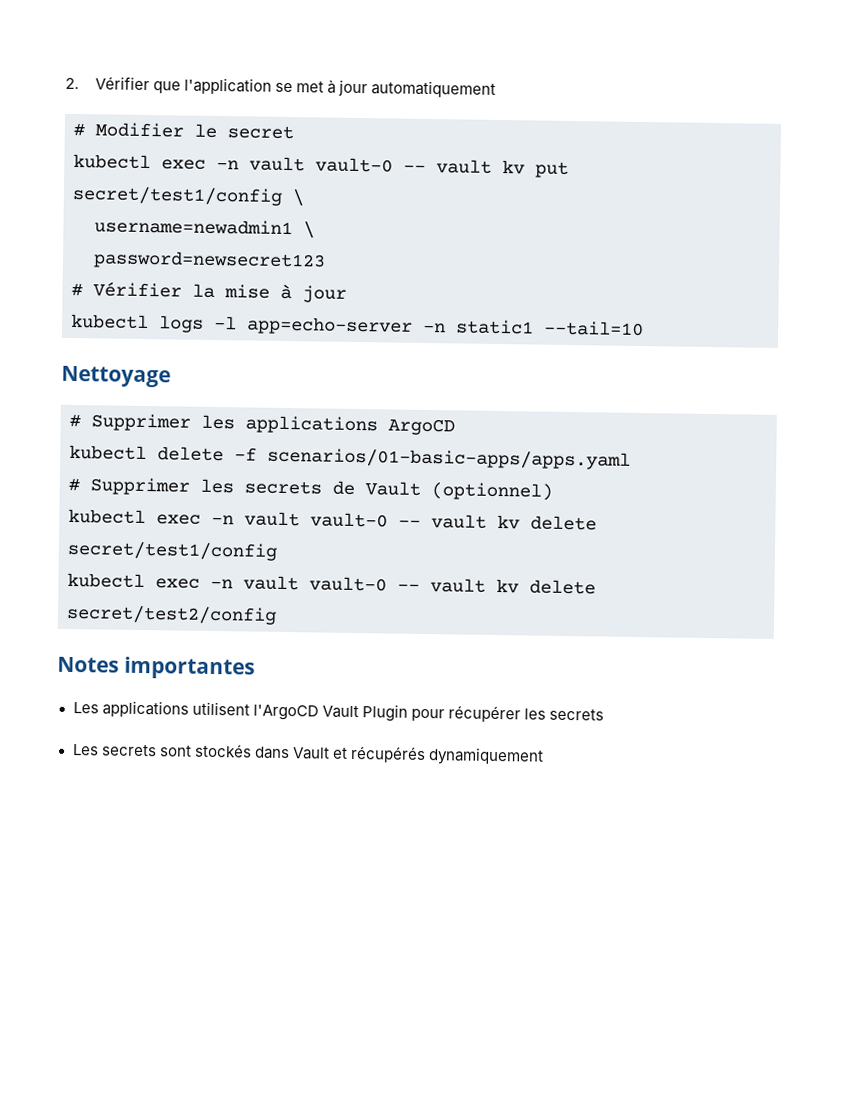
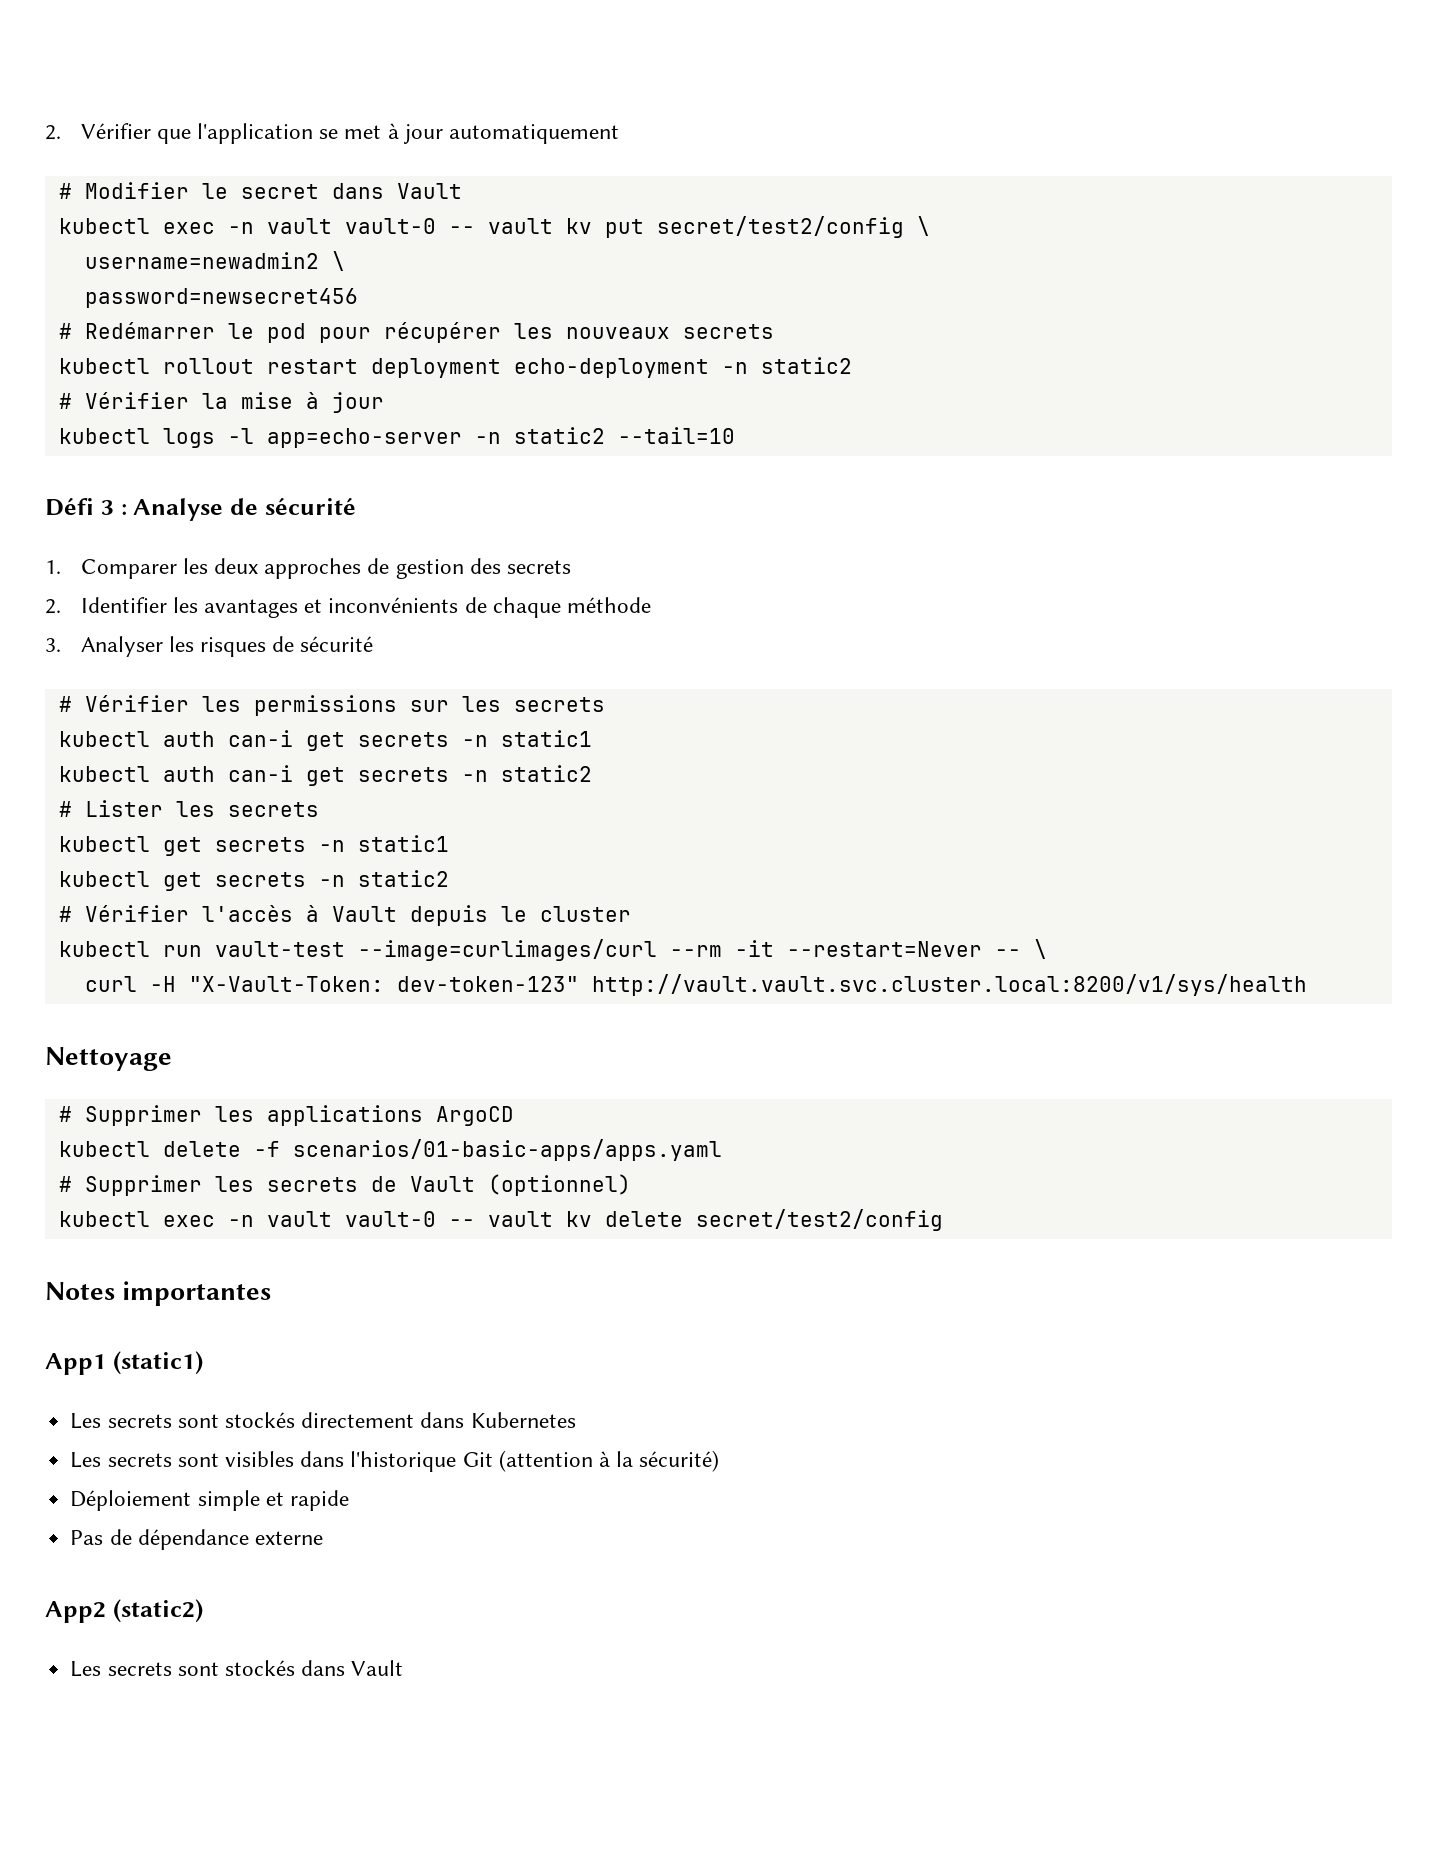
- # Modifier le secret
+ # Modifier le secret dans Vault
- kubectl exec -n vault vault-0 -- vault kv put secret/test1/config \
- username=newadmin1 \
- password=newsecret123
+ kubectl exec -n vault vault-0 -- vault kv put secret/test2/config \
+ username=newadmin2 \
+ password=newsecret456
+ # Redémarrer le pod pour récupérer les nouveaux secrets
+ kubectl rollout restart deployment echo-deployment -n static2
- kubectl logs -l app=echo-server -n static1 --tail=10
+ kubectl logs -l app=echo-server -n static2 --tail=10
+ Défi 3 : Analyse de sécurité
+ 1. Comparer les deux approches de gestion des secrets
+ 2. Identifier les avantages et inconvénients de chaque méthode
+ 3. Analyser les risques de sécurité
+ # Vérifier les permissions sur les secrets
+ kubectl auth can-i get secrets -n static1
+ kubectl auth can-i get secrets -n static2
+ # Lister les secrets
+ kubectl get secrets -n static1
+ kubectl get secrets -n static2
+ # Vérifier l'accès à Vault depuis le cluster
+ kubectl run vault-test --image=curlimages/curl --rm -it --restart=Never -- \
+ curl -H "X-Vault-Token: dev-token-123" http://vault.vault.svc.cluster.local:8200/v1/sys/health
- kubectl exec -n vault vault-0 -- vault kv delete secret/test1/config
- Les applications utilisent l'ArgoCD Vault Plugin pour récupérer les secrets
+ App1 (static1)
+ Les secrets sont stockés directement dans Kubernetes
+ Les secrets sont visibles dans l'historique Git (attention à la sécurité)
+ Déploiement simple et rapide
+ Pas de dépendance externe
+ App2 (static2)
- Les secrets sont stockés dans Vault et récupérés dynamiquement
+ Les secrets sont stockés dans Vault

